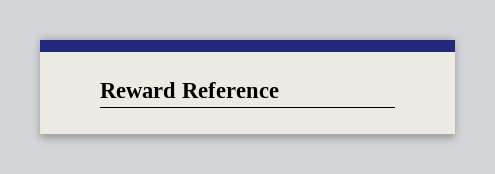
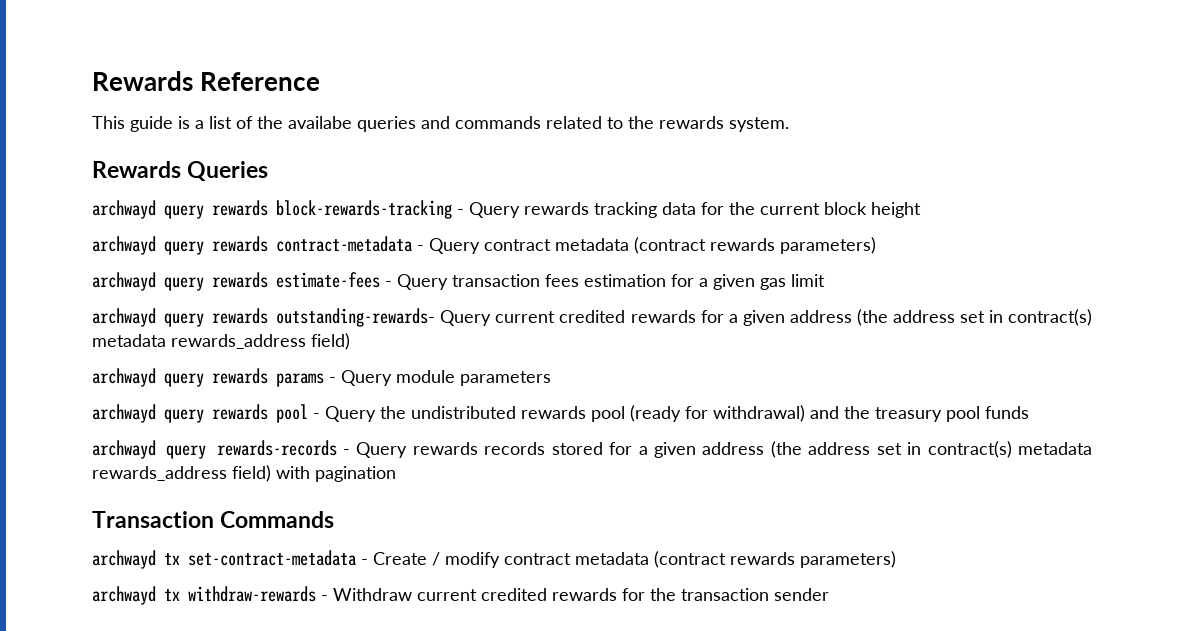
- Reward Reference
+ Rewards Reference
+ This guide is a list of the availabe queries and commands related to the rewards system.
+ Rewards Queries
+ archwayd query rewards block-rewards-tracking - Query rewards tracking data for the current block height
+ archwayd query rewards contract-metadata - Query contract metadata (contract rewards parameters)
+ archwayd query rewards estimate-fees - Query transaction fees estimation for a given gas limit
+ archwayd query rewards outstanding-rewards- Query current credited rewards for a given address (the address set in contract(s) metadata rewards_address field)
+ archwayd query rewards params - Query module parameters
+ archwayd query rewards pool - Query the undistributed rewards pool (ready for withdrawal) and the treasury pool funds
+ archwayd query rewards-records - Query rewards records stored for a given address (the address set in contract(s) metadata rewards_address field) with pagination
+ Transaction Commands
+ archwayd tx set-contract-metadata - Create / modify contract metadata (contract rewards parameters)
+ archwayd tx withdraw-rewards - Withdraw current credited rewards for the transaction sender

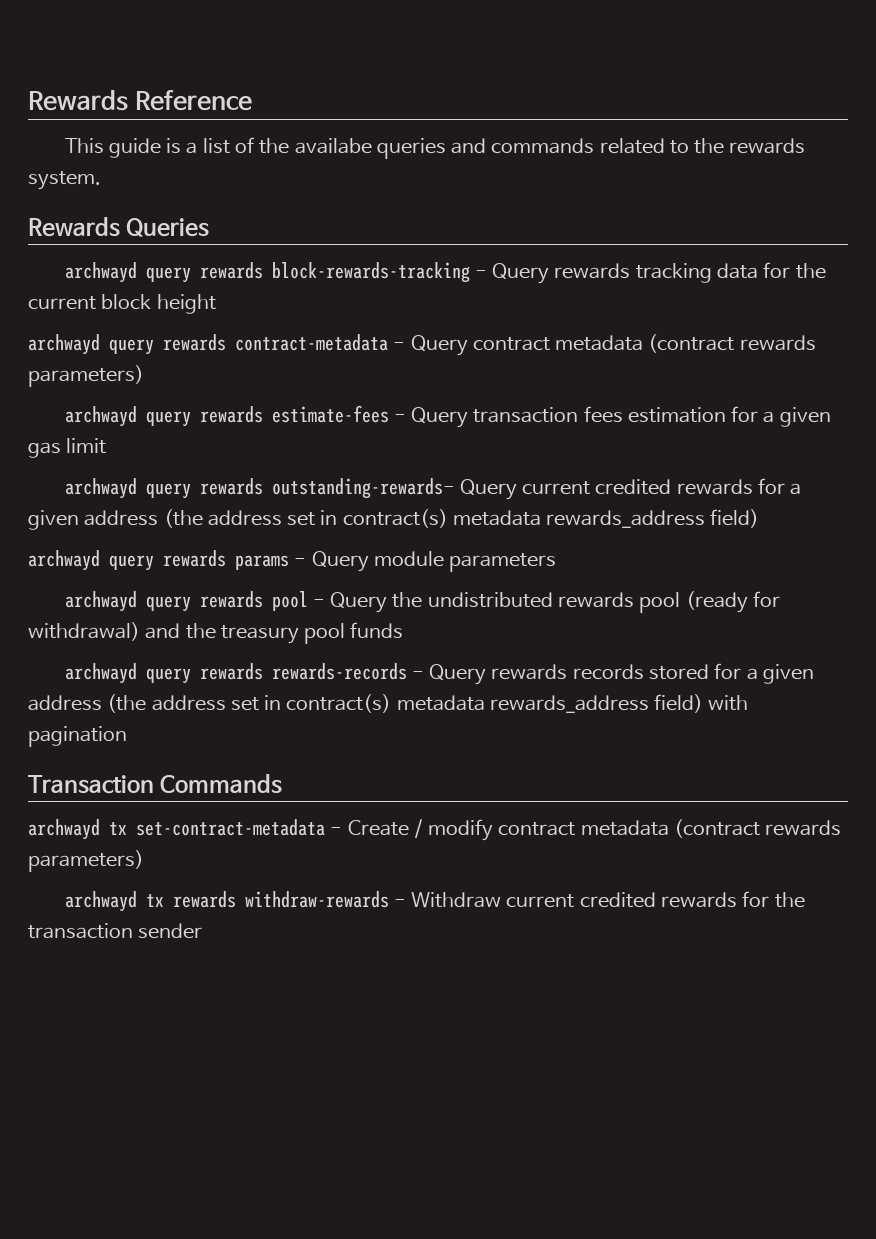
- archwayd query rewards-records - Query rewards records stored for a given address (the address set in contract(s) metadata rewards_address field) with pagination
+ archwayd query rewards rewards-records - Query rewards records stored for a given address (the address set in contract(s) metadata rewards_address field) with pagination
- archwayd tx withdraw-rewards - Withdraw current credited rewards for the transaction sender
+ archwayd tx rewards withdraw-rewards - Withdraw current credited rewards for the transaction sender

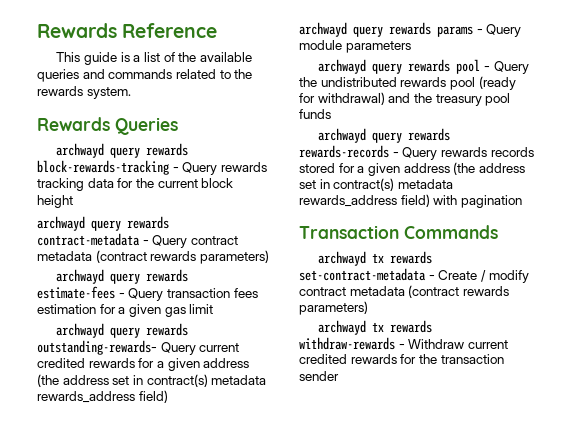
- This guide is a list of the availabe queries and commands related to the rewards system.
+ This guide is a list of the available queries and commands related to the rewards system.
- archwayd tx set-contract-metadata - Create / modify contract metadata (contract rewards parameters)
+ archwayd tx rewards set-contract-metadata - Create / modify contract metadata (contract rewards parameters)

